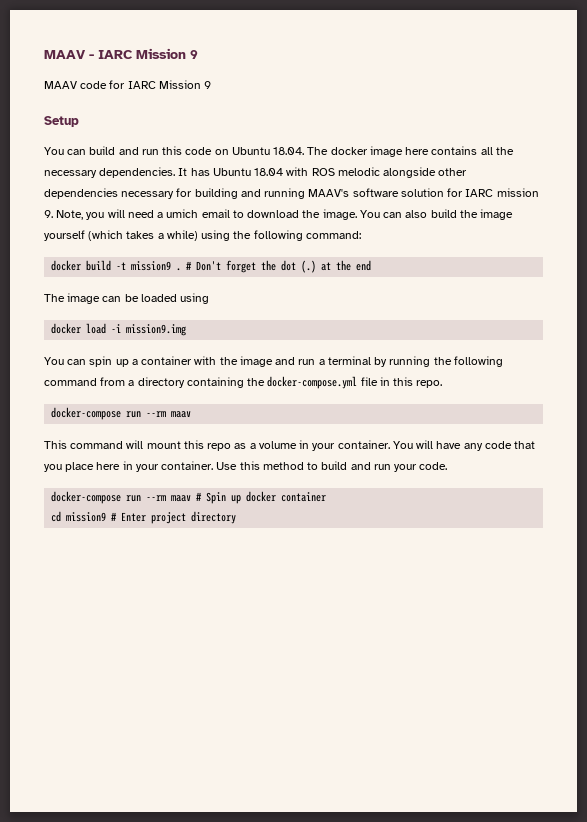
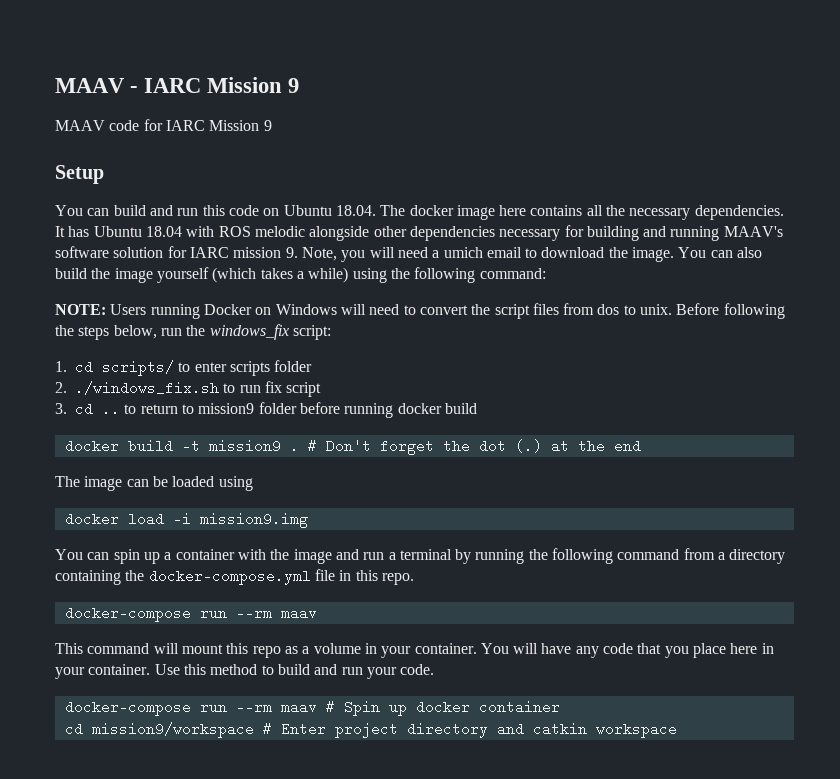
+ NOTE: Users running Docker on Windows will need to convert the script files from dos to unix. Before following the steps below, run the windows_fix script:
+ 1. cd scripts/ to enter scripts folder
+ 2. ./windows_fix.sh to run fix script
+ 3. cd .. to return to mission9 folder before running docker build
- cd mission9 # Enter project directory
+ cd mission9/workspace # Enter project directory and catkin workspace

